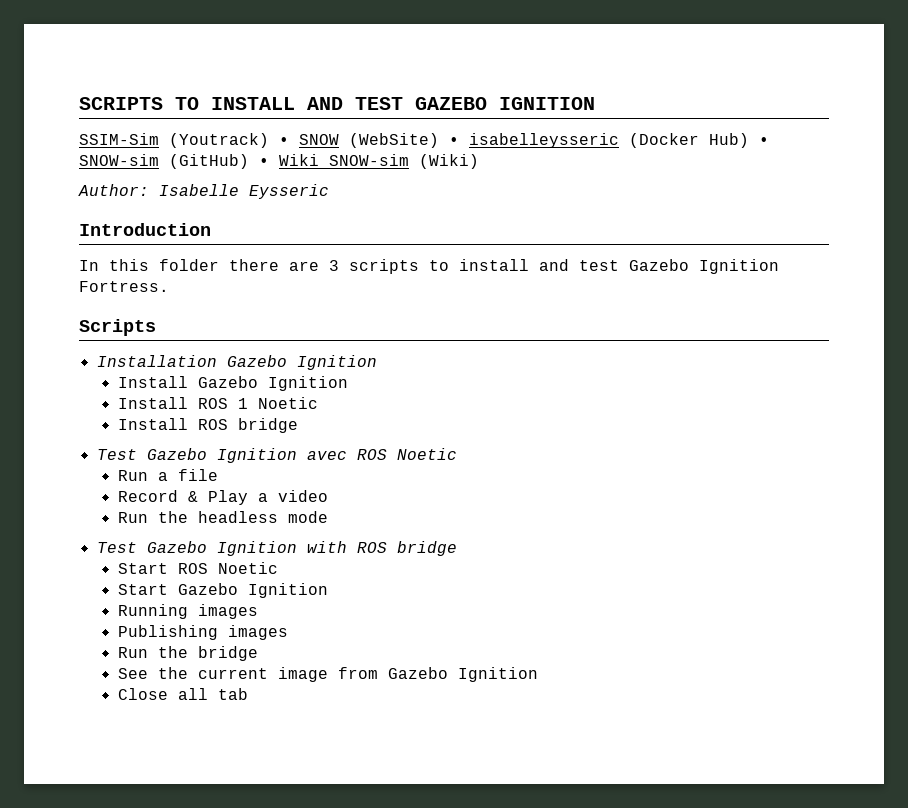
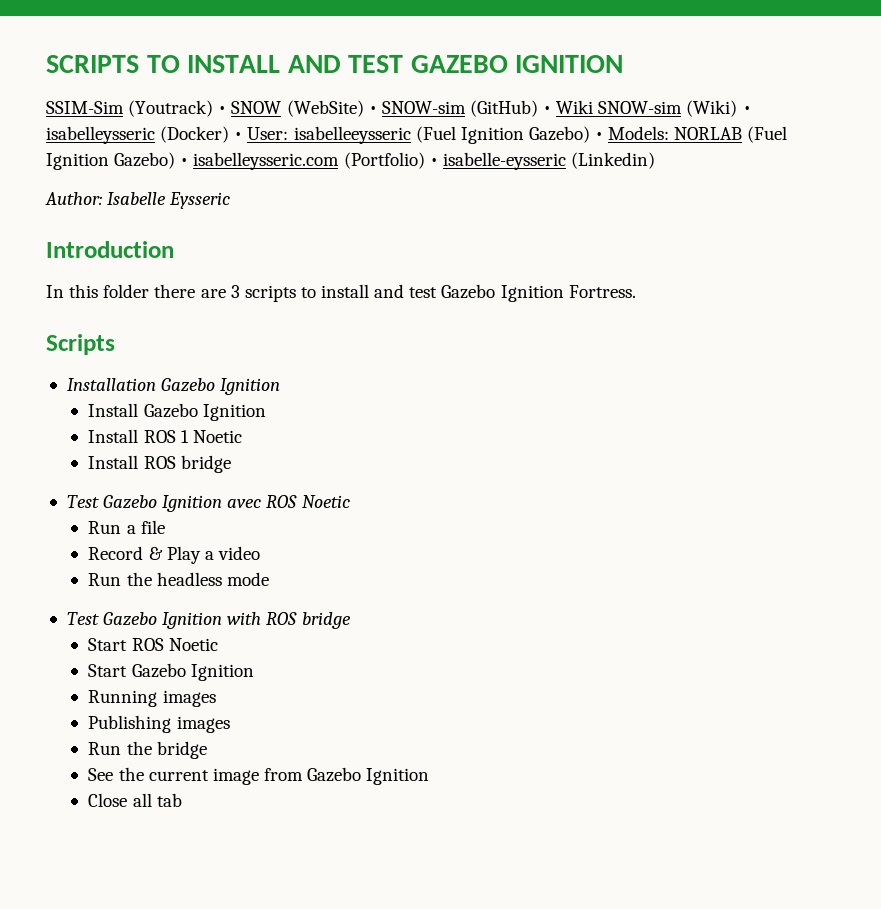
- SSIM-Sim (Youtrack) • SNOW (WebSite) • isabelleysseric (Docker Hub) • SNOW-sim (GitHub) • Wiki SNOW-sim (Wiki)
+ SSIM-Sim (Youtrack) • SNOW (WebSite) • SNOW-sim (GitHub) • Wiki SNOW-sim (Wiki) • isabelleysseric (Docker) • User: isabelleeysseric (Fuel Ignition Gazebo) • Models: NORLAB (Fuel Ignition Gazebo) • isabelleysseric.com (Portfolio) • isabelle-eysseric (Linkedin)

